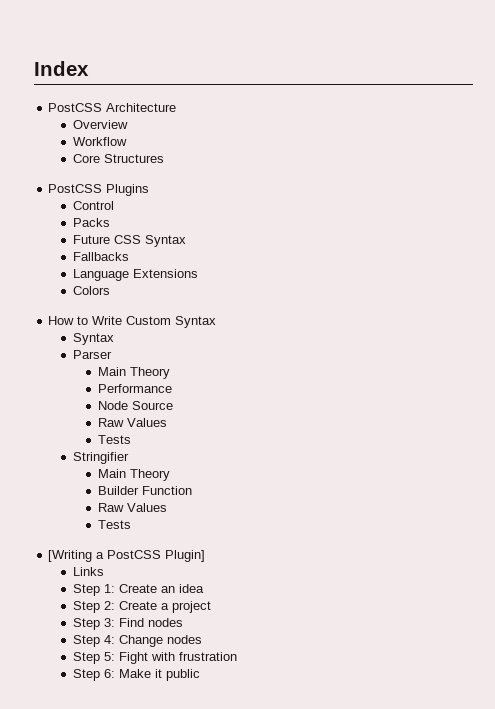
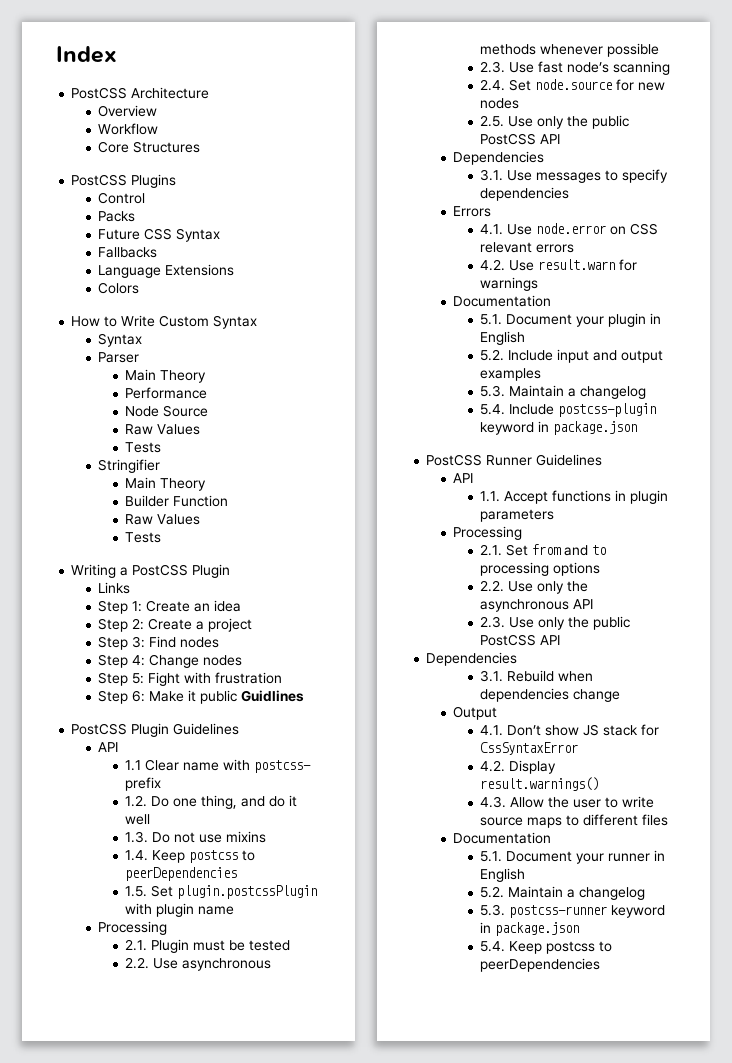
- [Writing a PostCSS Plugin]
+ Writing a PostCSS Plugin
- Step 6: Make it public
+ Step 6: Make it public Guidlines
+ PostCSS Plugin Guidelines
+ API
+ 1.1 Clear name with postcss- prefix
+ 1.2. Do one thing, and do it well
+ 1.3. Do not use mixins
+ 1.4. Keep postcss to peerDependencies
+ 1.5. Set plugin.postcssPlugin with plugin name
+ Processing
+ 2.1. Plugin must be tested
+ 2.2. Use asynchronous methods whenever possible
+ 2.3. Use fast node’s scanning
+ 2.4. Set node.source for new nodes
+ 2.5. Use only the public PostCSS API
+ Dependencies
+ 3.1. Use messages to specify dependencies
+ Errors
+ 4.1. Use node.error on CSS relevant errors
+ 4.2. Use result.warn for warnings
+ Documentation
+ 5.1. Document your plugin in English
+ 5.2. Include input and output examples
+ 5.3. Maintain a changelog
+ 5.4. Include postcss-plugin keyword in package.json
+ PostCSS Runner Guidelines
+ API
+ 1.1. Accept functions in plugin parameters
+ Processing
+ 2.1. Set from and to processing options
+ 2.2. Use only the asynchronous API
+ 2.3. Use only the public PostCSS API
+ Dependencies
+ 3.1. Rebuild when dependencies change
+ Output
+ 4.1. Don’t show JS stack for CssSyntaxError
+ 4.2. Display result.warnings()
+ 4.3. Allow the user to write source maps to different files
+ Documentation
+ 5.1. Document your runner in English
+ 5.2. Maintain a changelog
+ 5.3. postcss-runner keyword in package.json
+ 5.4. Keep postcss to peerDependencies

